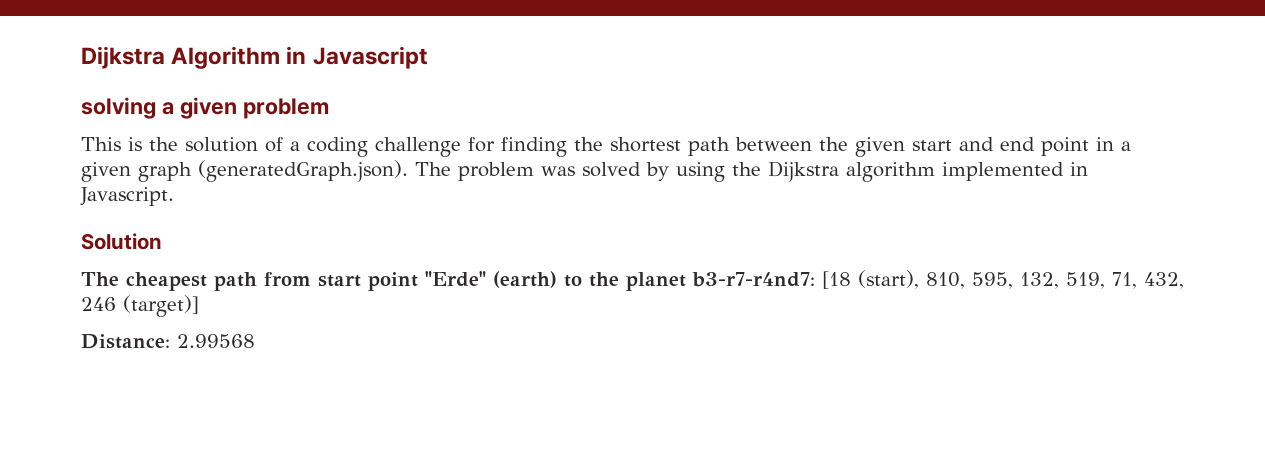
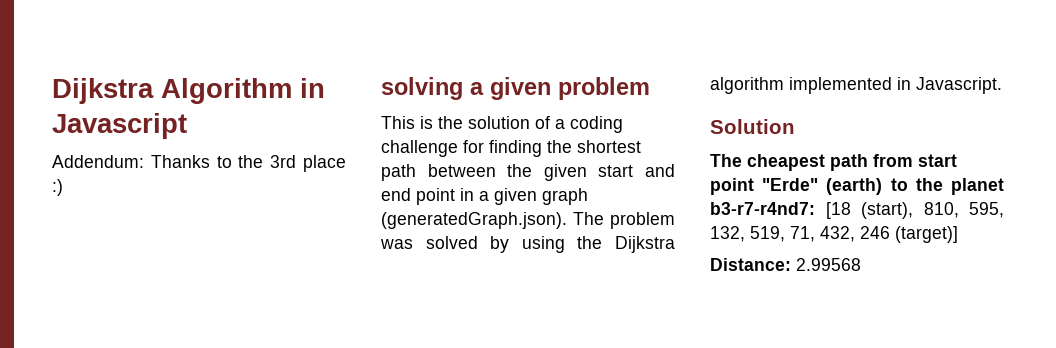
+ Addendum: Thanks to the 3rd place :)

